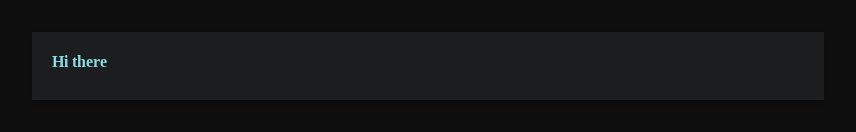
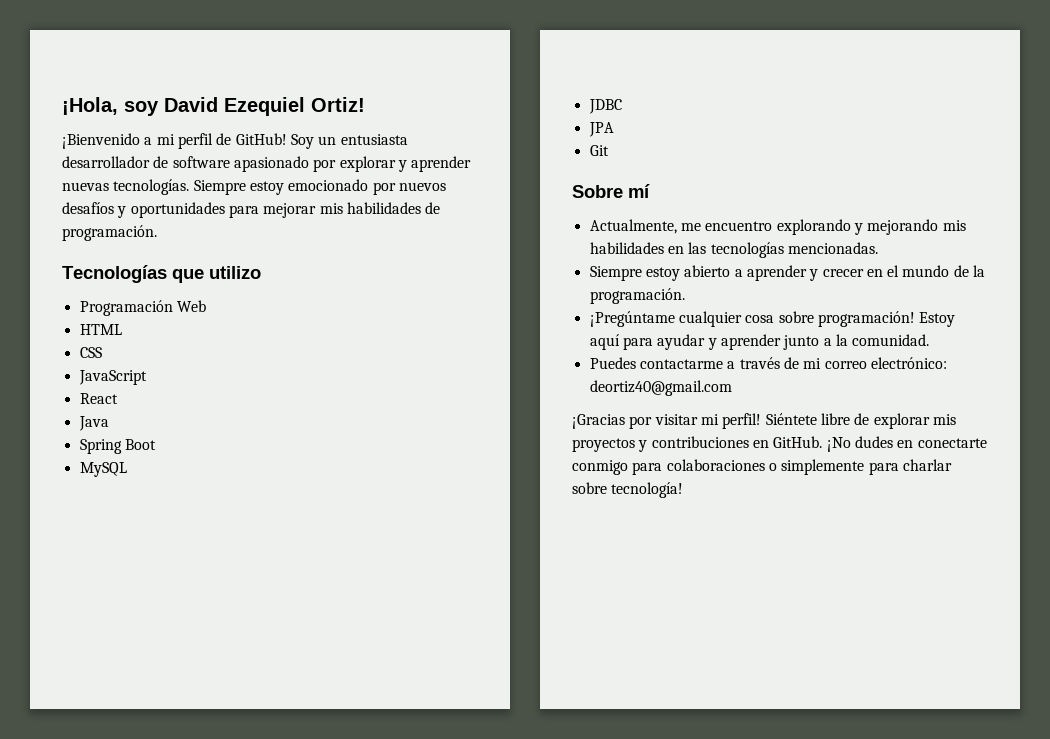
- Hi there
+ ¡Hola, soy David Ezequiel Ortiz!
+ ¡Bienvenido a mi perfil de GitHub! Soy un entusiasta desarrollador de software apasionado por explorar y aprender nuevas tecnologías. Siempre estoy emocionado por nuevos desafíos y oportunidades para mejorar mis habilidades de programación.
+ Tecnologías que utilizo
+ Programación Web
+ HTML
+ CSS
+ JavaScript
+ React
+ Java
+ Spring Boot
+ MySQL
+ JDBC
+ JPA
+ Git
+ Sobre mí
+ Actualmente, me encuentro explorando y mejorando mis habilidades en las tecnologías mencionadas.
+ Siempre estoy abierto a aprender y crecer en el mundo de la programación.
+ ¡Pregúntame cualquier cosa sobre programación! Estoy aquí para ayudar y aprender junto a la comunidad.
+ Puedes contactarme a través de mi correo electrónico: deortiz40@gmail.com
+ ¡Gracias por visitar mi perfil! Siéntete libre de explorar mis proyectos y contribuciones en GitHub. ¡No dudes en conectarte conmigo para colaboraciones o simplemente para charlar sobre tecnología!

